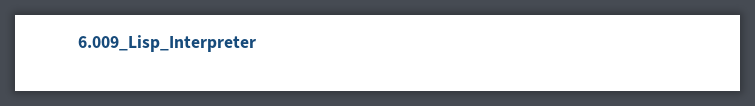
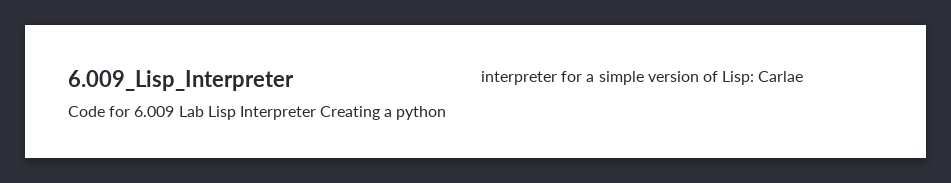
+ Code for 6.009 Lab Lisp Interpreter Creating a python interpreter for a simple version of Lisp: Carlae

